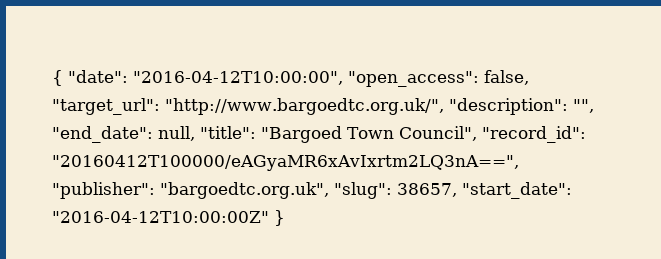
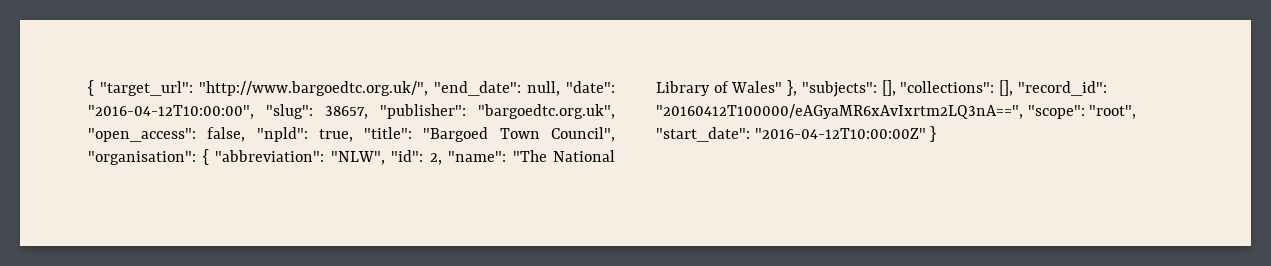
- { "date": "2016-04-12T10:00:00", "open_access": false, "target_url": "http://www.bargoedtc.org.uk/", "description": "", "end_date": null, "title": "Bargoed Town Council", "record_id": "20160412T100000/eAGyaMR6xAvIxrtm2LQ3nA==", "publisher": "bargoedtc.org.uk", "slug": 38657, "start_date": "2016-04-12T10:00:00Z" }
+ { "target_url": "http://www.bargoedtc.org.uk/", "end_date": null, "date": "2016-04-12T10:00:00", "slug": 38657, "publisher": "bargoedtc.org.uk", "open_access": false, "npld": true, "title": "Bargoed Town Council", "organisation": { "abbreviation": "NLW", "id": 2, "name": "The National Library of Wales" }, "subjects": [], "collections": [], "record_id": "20160412T100000/eAGyaMR6xAvIxrtm2LQ3nA==", "scope": "root", "start_date": "2016-04-12T10:00:00Z" }

